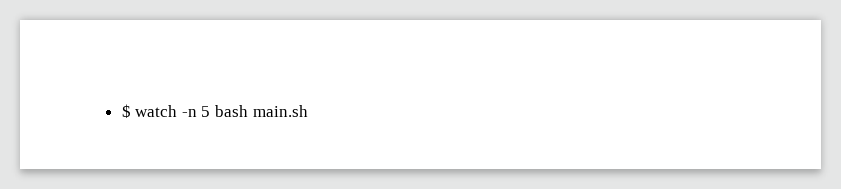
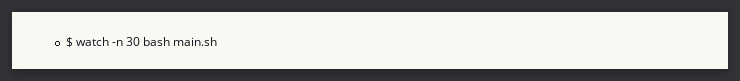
- $ watch -n 5 bash main.sh
+ $ watch -n 30 bash main.sh

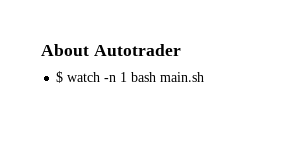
+ About Autotrader
- $ watch -n 30 bash main.sh
+ $ watch -n 1 bash main.sh

